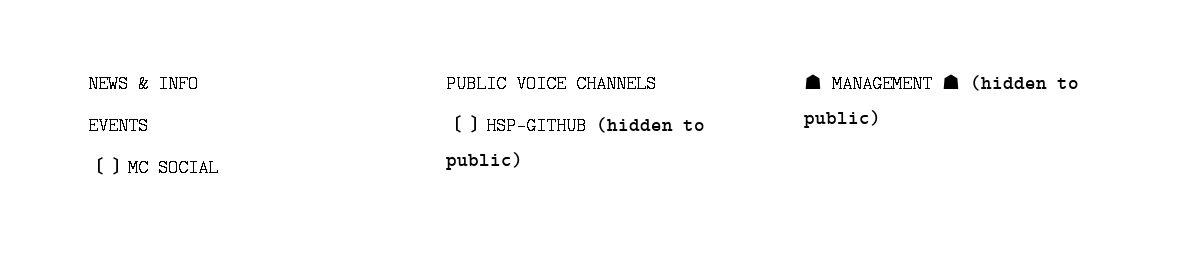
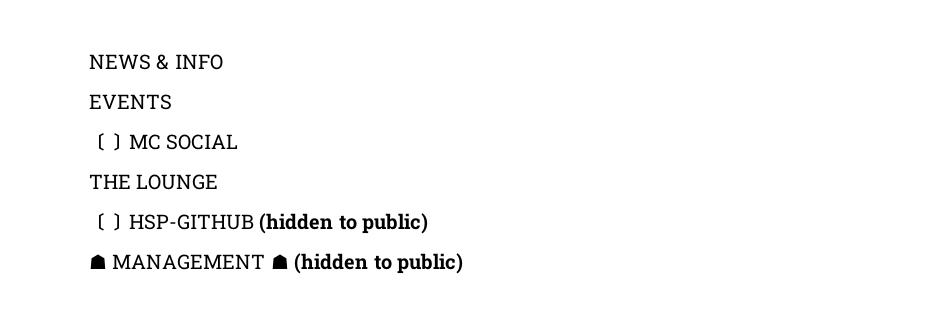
- PUBLIC VOICE CHANNELS
+ THE LOUNGE

